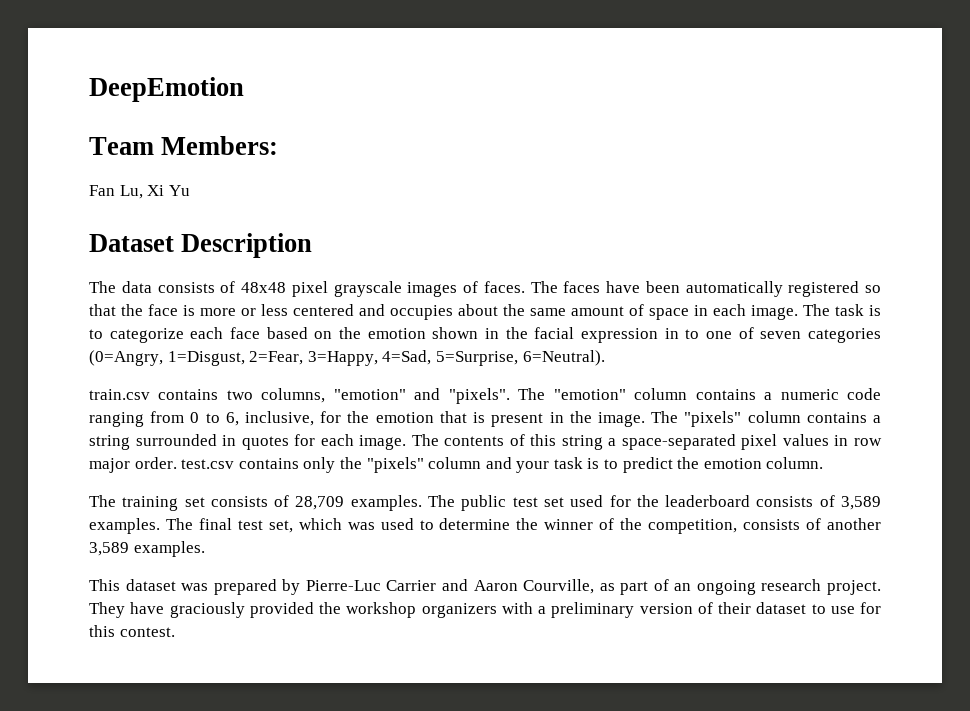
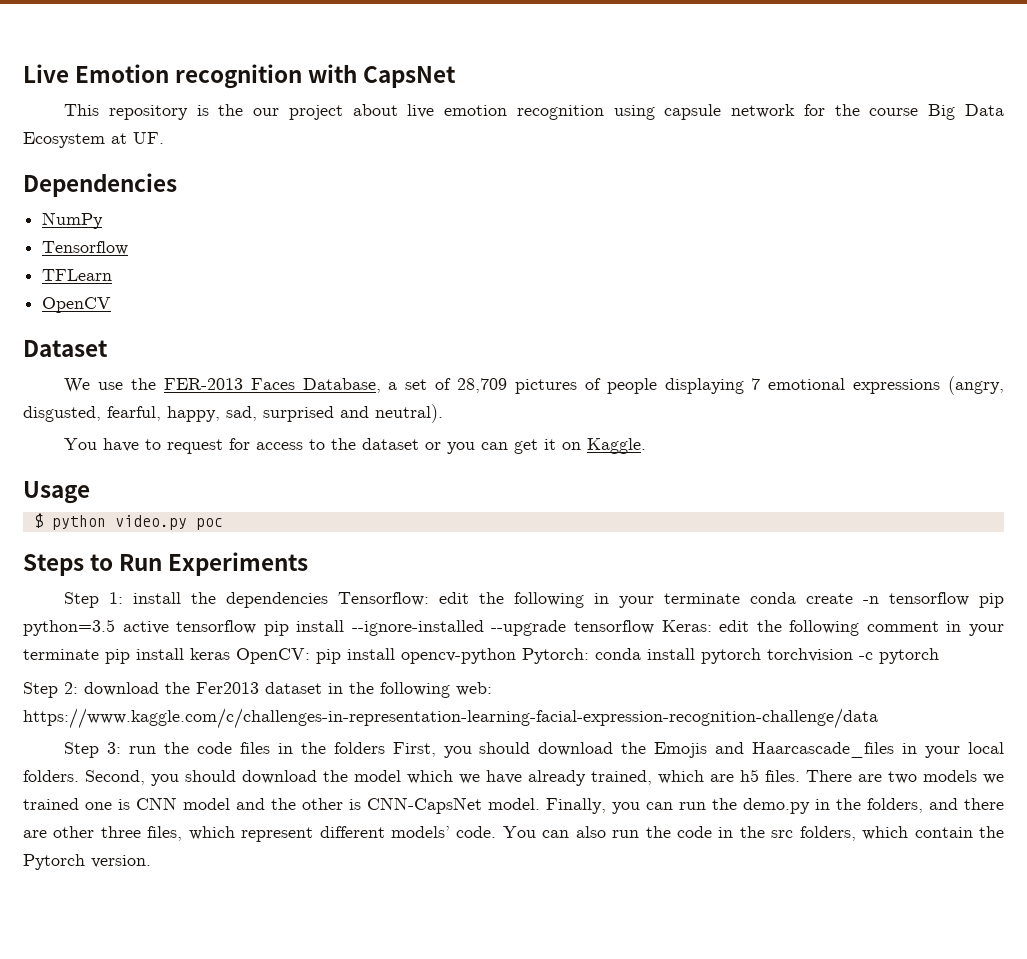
- DeepEmotion
- Team Members:
- Fan Lu, Xi Yu
- Dataset Description
- The data consists of 48x48 pixel grayscale images of faces. The faces have been automatically registered so that the face is more or less centered and occupies about the same amount of space in each image. The task is to categorize each face based on the emotion shown in the facial expression in to one of seven categories (0=Angry, 1=Disgust, 2=Fear, 3=Happy, 4=Sad, 5=Surprise, 6=Neutral).
- train.csv contains two columns, "emotion" and "pixels". The "emotion" column contains a numeric code ranging from 0 to 6, inclusive, for the emotion that is present in the image. The "pixels" column contains a string surrounded in quotes for each image. The contents of this string a space-separated pixel values in row major order. test.csv contains only the "pixels" column and your task is to predict the emotion column.
- The training set consists of 28,709 examples. The public test set used for the leaderboard consists of 3,589 examples. The final test set, which was used to determine the winner of the competition, consists of another 3,589 examples.
- This dataset was prepared by Pierre-Luc Carrier and Aaron Courville, as part of an ongoing research project. They have graciously provided the workshop organizers with a preliminary version of their dataset to use for this contest.
+ Live Emotion recognition with CapsNet
+ This repository is the our project about live emotion recognition using capsule network for the course Big Data Ecosystem at UF.
+ Dependencies
+ NumPy
+ Tensorflow
+ TFLearn
+ OpenCV
+ Dataset
+ We use the FER-2013 Faces Database, a set of 28,709 pictures of people displaying 7 emotional expressions (angry, disgusted, fearful, happy, sad, surprised and neutral).
+ You have to request for access to the dataset or you can get it on Kaggle.
+ Usage
+ $ python video.py poc
+ Steps to Run Experiments
+ Step 1: install the dependencies Tensorflow: edit the following in your terminate conda create -n tensorflow pip python=3.5 active tensorflow pip install --ignore-installed --upgrade tensorflow Keras: edit the following comment in your terminate pip install keras OpenCV: pip install opencv-python Pytorch: conda install pytorch torchvision -c pytorch
+ Step 2: download the Fer2013 dataset in the following web: https://www.kaggle.com/c/challenges-in-representation-learning-facial-expression-recognition-challenge/data
+ Step 3: run the code files in the folders First, you should download the Emojis and Haarcascade_files in your local folders. Second, you should download the model which we have already trained, which are h5 files. There are two models we trained one is CNN model and the other is CNN-CapsNet model. Finally, you can run the demo.py in the folders, and there are other three files, which represent different models’ code. You can also run the code in the src folders, which contain the Pytorch version.

